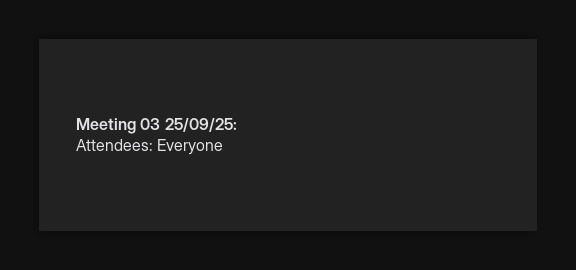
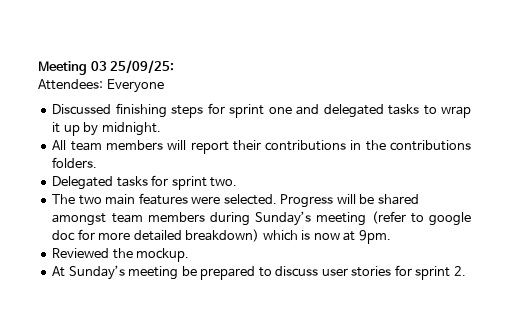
+ Discussed finishing steps for sprint one and delegated tasks to wrap it up by midnight.
+ All team members will report their contributions in the contributions folders.
+ Delegated tasks for sprint two.
+ The two main features were selected. Progress will be shared amongst team members during Sunday’s meeting (refer to google doc for more detailed breakdown) which is now at 9pm.
+ Reviewed the mockup.
+ At Sunday’s meeting be prepared to discuss user stories for sprint 2.

